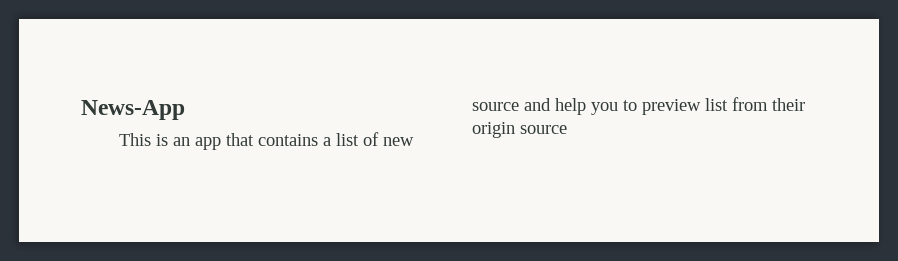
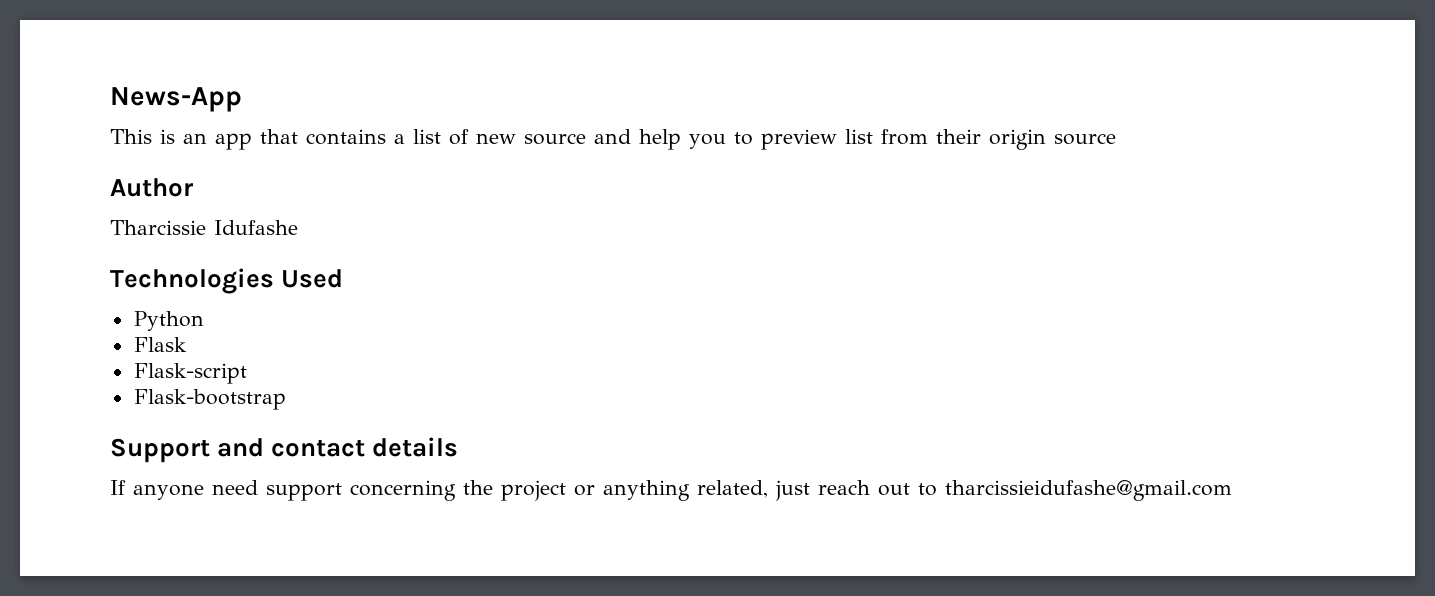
+ Author
+ Tharcissie Idufashe
+ Technologies Used
+ Python
+ Flask
+ Flask-script
+ Flask-bootstrap
+ Support and contact details
+ If anyone need support concerning the project or anything related, just reach out to tharcissieidufashe@gmail.com

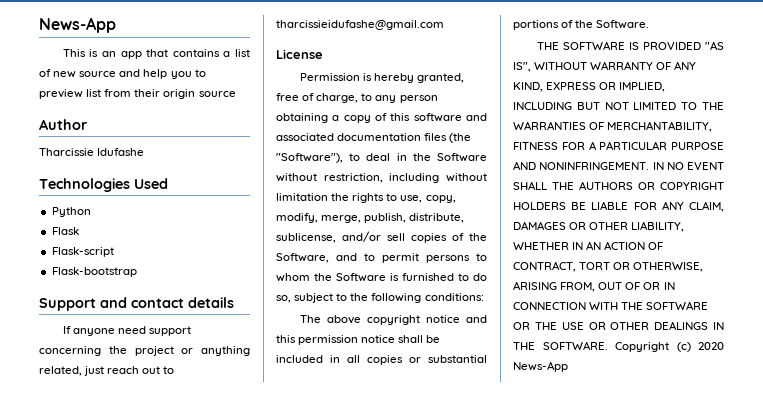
+ License
+ Permission is hereby granted, free of charge, to any person obtaining a copy of this software and associated documentation files (the "Software"), to deal in the Software without restriction, including without limitation the rights to use, copy, modify, merge, publish, distribute, sublicense, and/or sell copies of the Software, and to permit persons to whom the Software is furnished to do so, subject to the following conditions:
+ The above copyright notice and this permission notice shall be included in all copies or substantial portions of the Software.
+ THE SOFTWARE IS PROVIDED "AS IS", WITHOUT WARRANTY OF ANY KIND, EXPRESS OR IMPLIED, INCLUDING BUT NOT LIMITED TO THE WARRANTIES OF MERCHANTABILITY, FITNESS FOR A PARTICULAR PURPOSE AND NONINFRINGEMENT. IN NO EVENT SHALL THE AUTHORS OR COPYRIGHT HOLDERS BE LIABLE FOR ANY CLAIM, DAMAGES OR OTHER LIABILITY, WHETHER IN AN ACTION OF CONTRACT, TORT OR OTHERWISE, ARISING FROM, OUT OF OR IN CONNECTION WITH THE SOFTWARE OR THE USE OR OTHER DEALINGS IN THE SOFTWARE. Copyright (c) 2020 News-App

